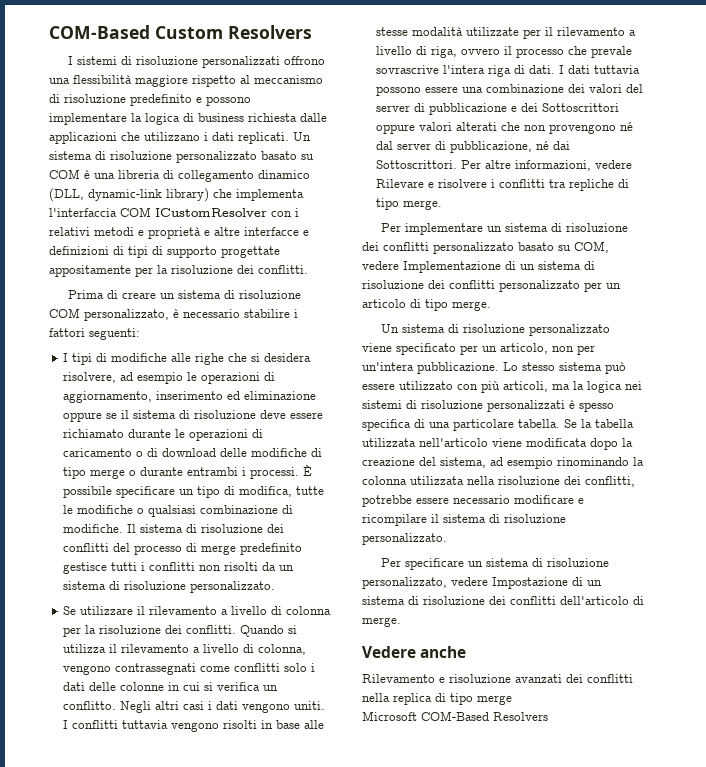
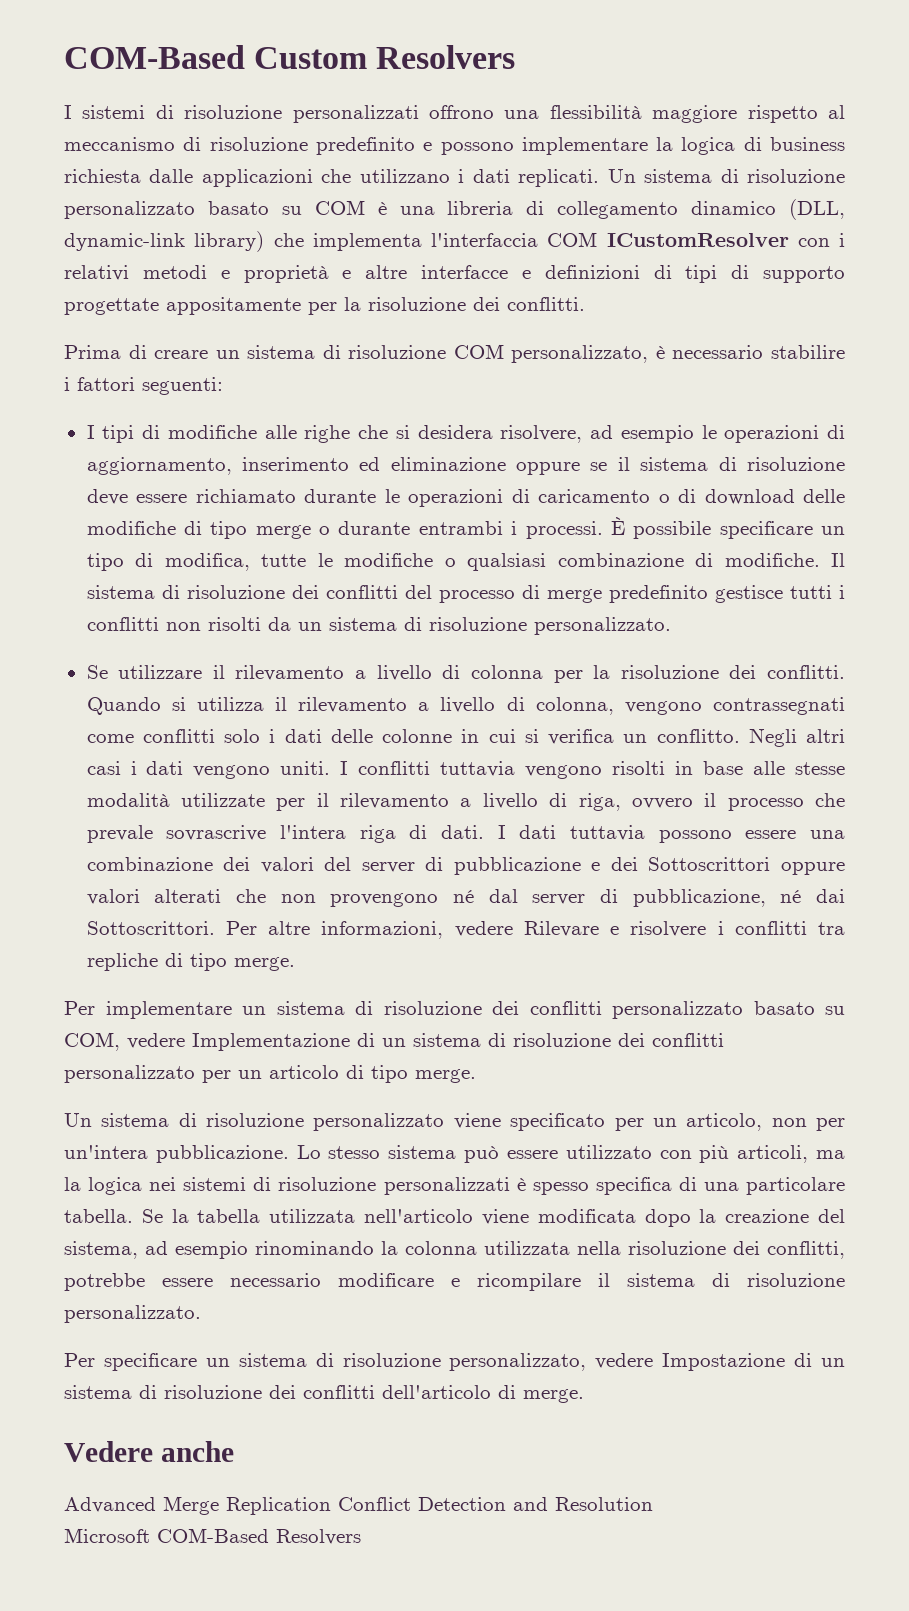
- Rilevamento e risoluzione avanzati dei conflitti nella replica di tipo merge
+ Advanced Merge Replication Conflict Detection and Resolution

